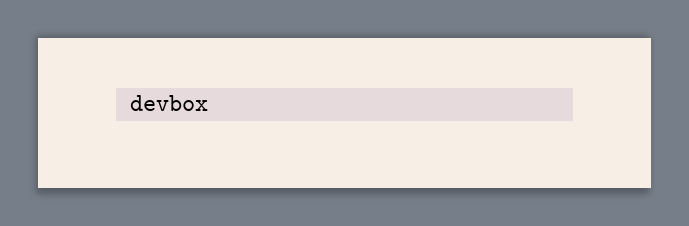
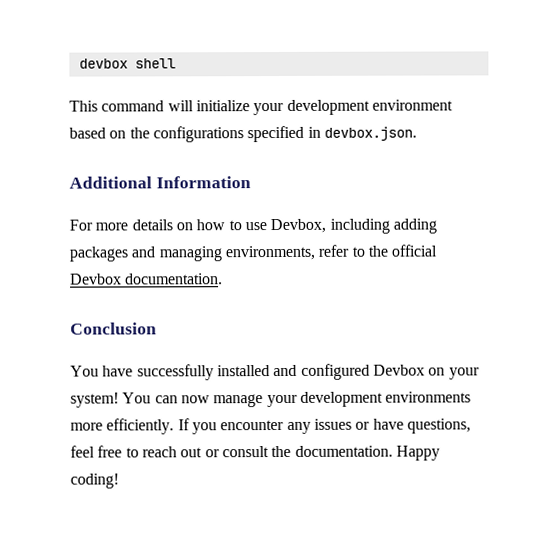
- devbox
+ devbox shell
+ This command will initialize your development environment based on the configurations specified in devbox.json.
+ Additional Information
+ For more details on how to use Devbox, including adding packages and managing environments, refer to the official Devbox documentation.
+ Conclusion
+ You have successfully installed and configured Devbox on your system! You can now manage your development environments more efficiently. If you encounter any issues or have questions, feel free to reach out or consult the documentation. Happy coding!

